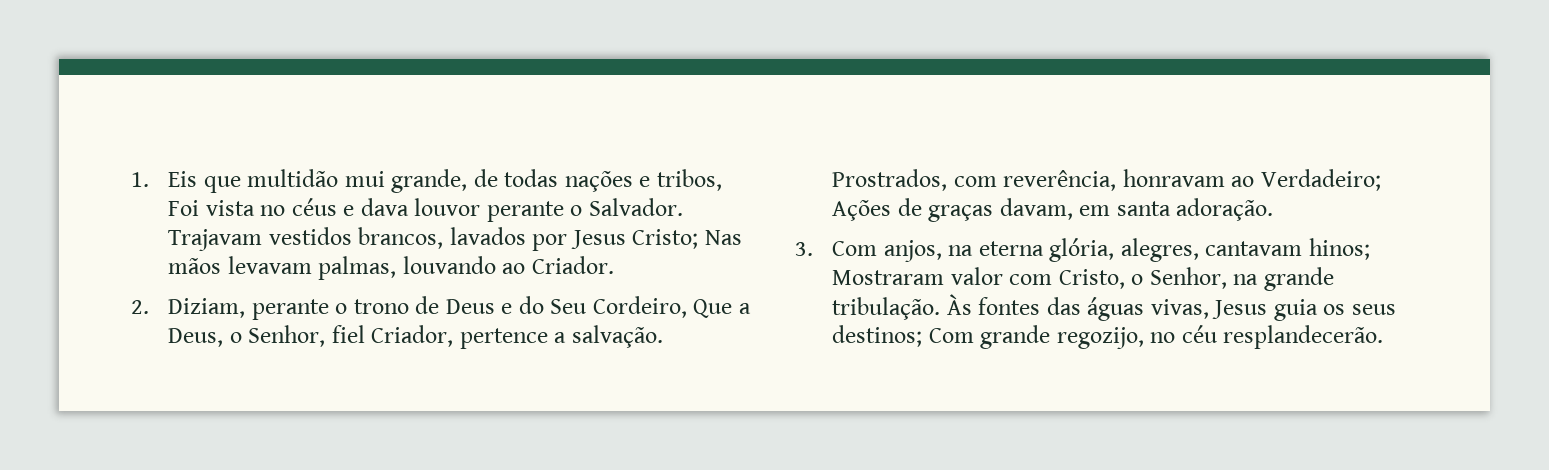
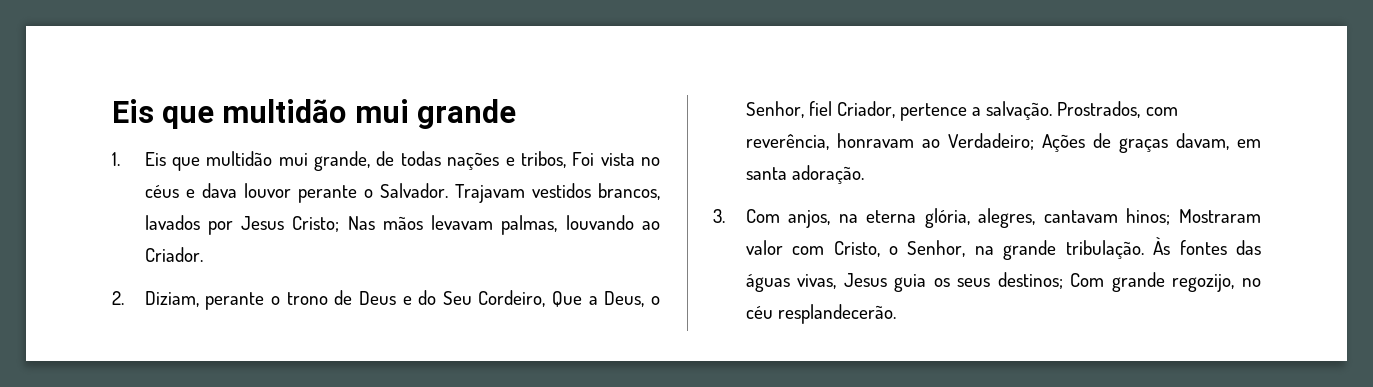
+ Eis que multidão mui grande

